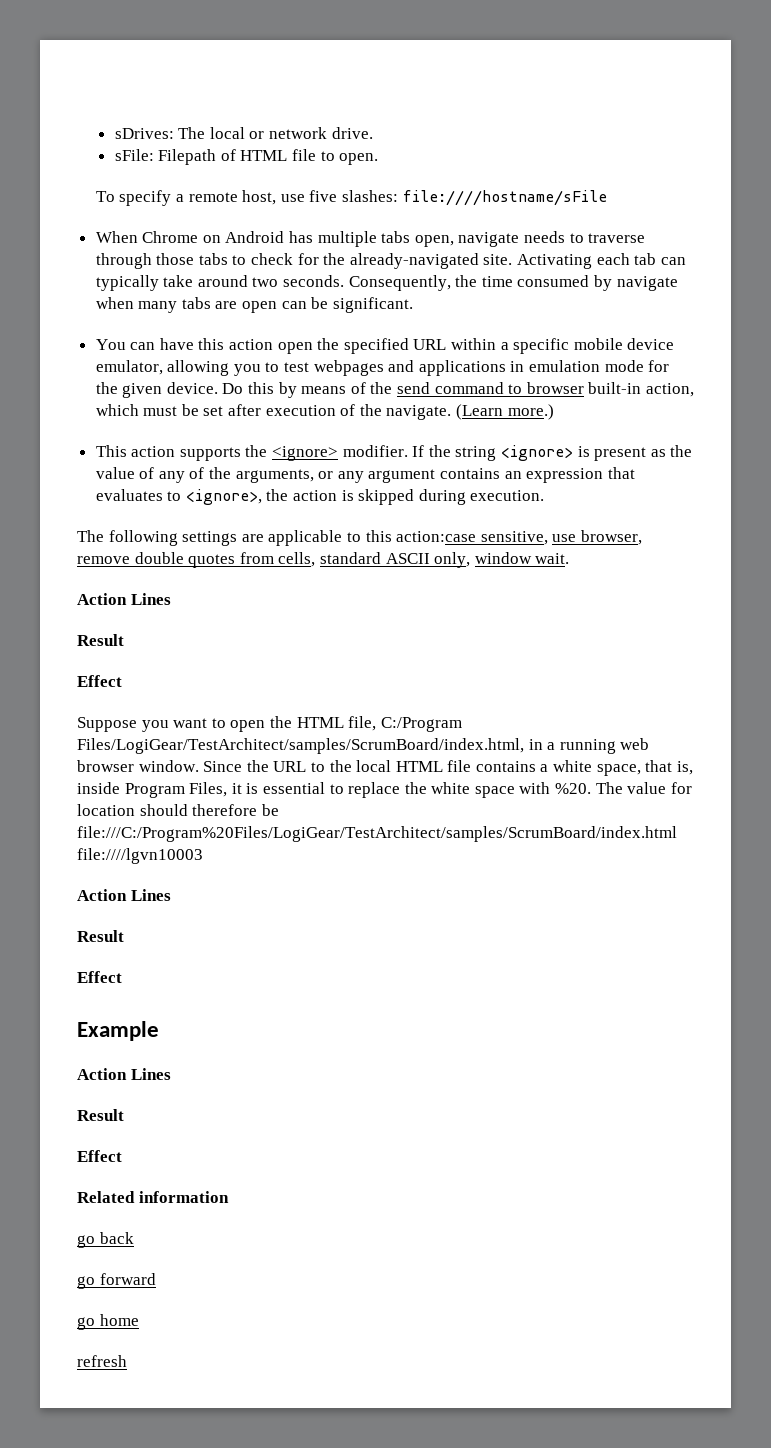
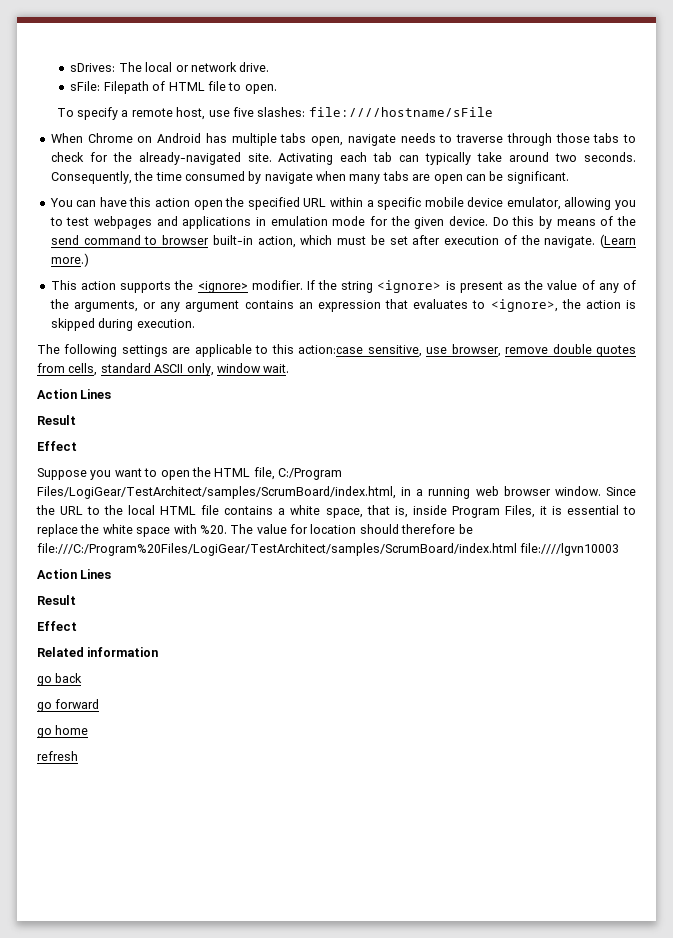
- Example
- Action Lines
- Result
- Effect

